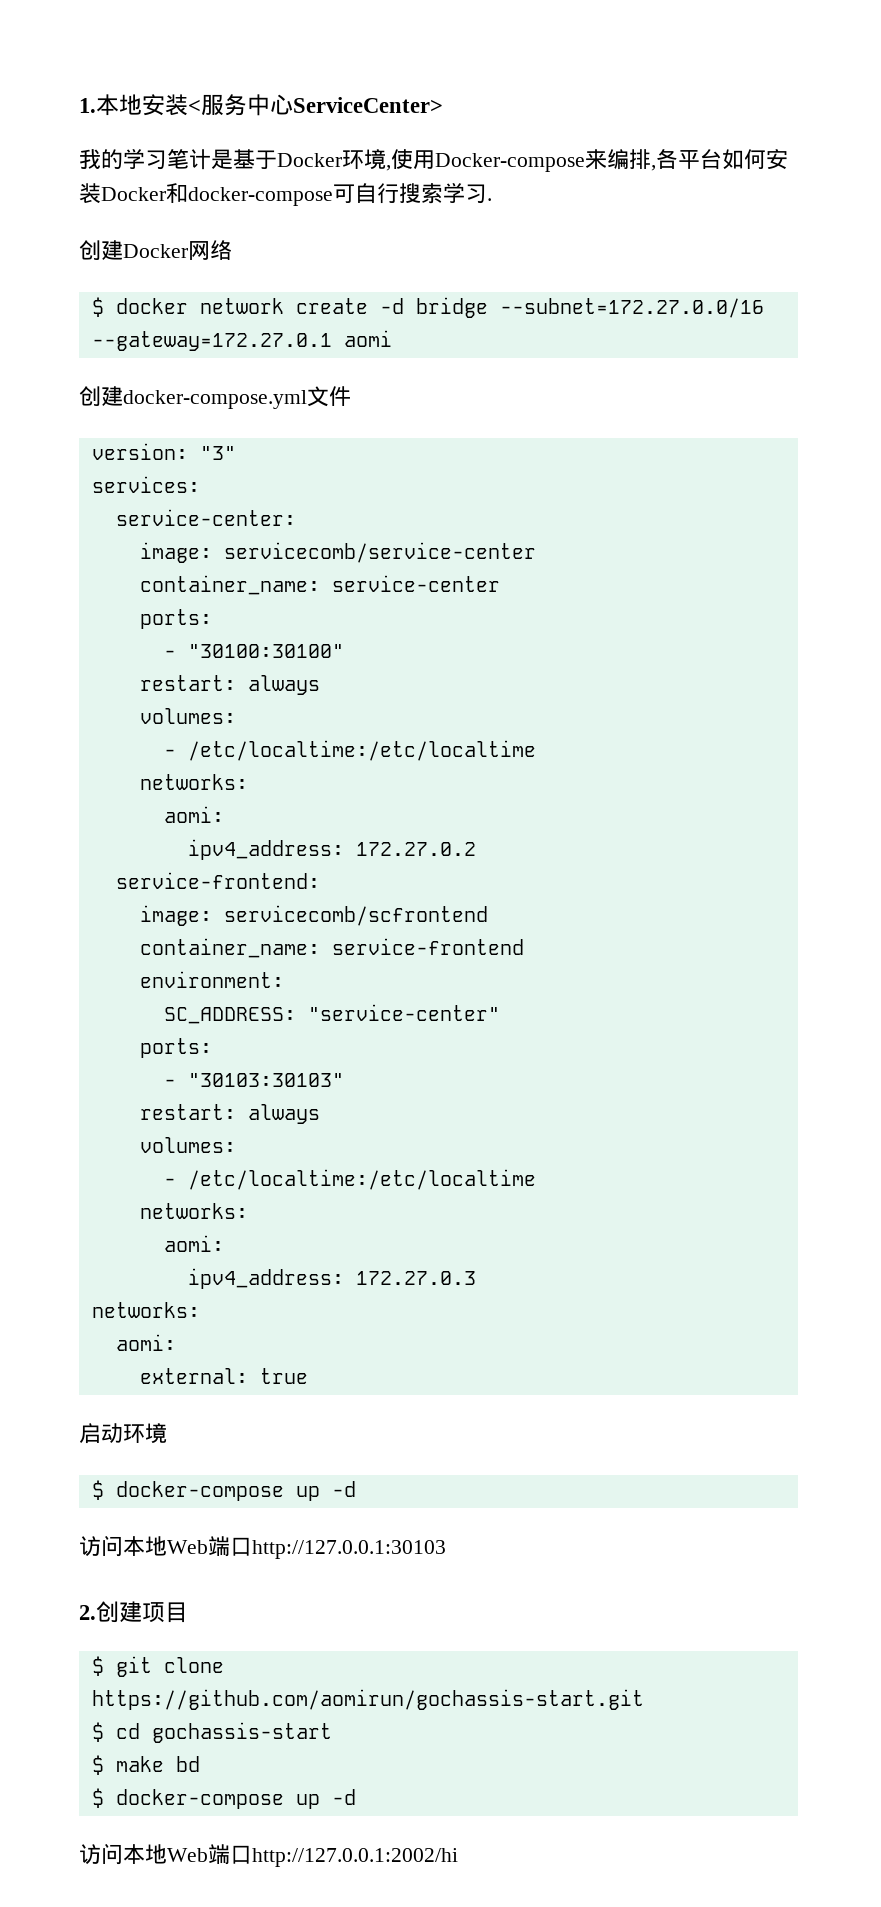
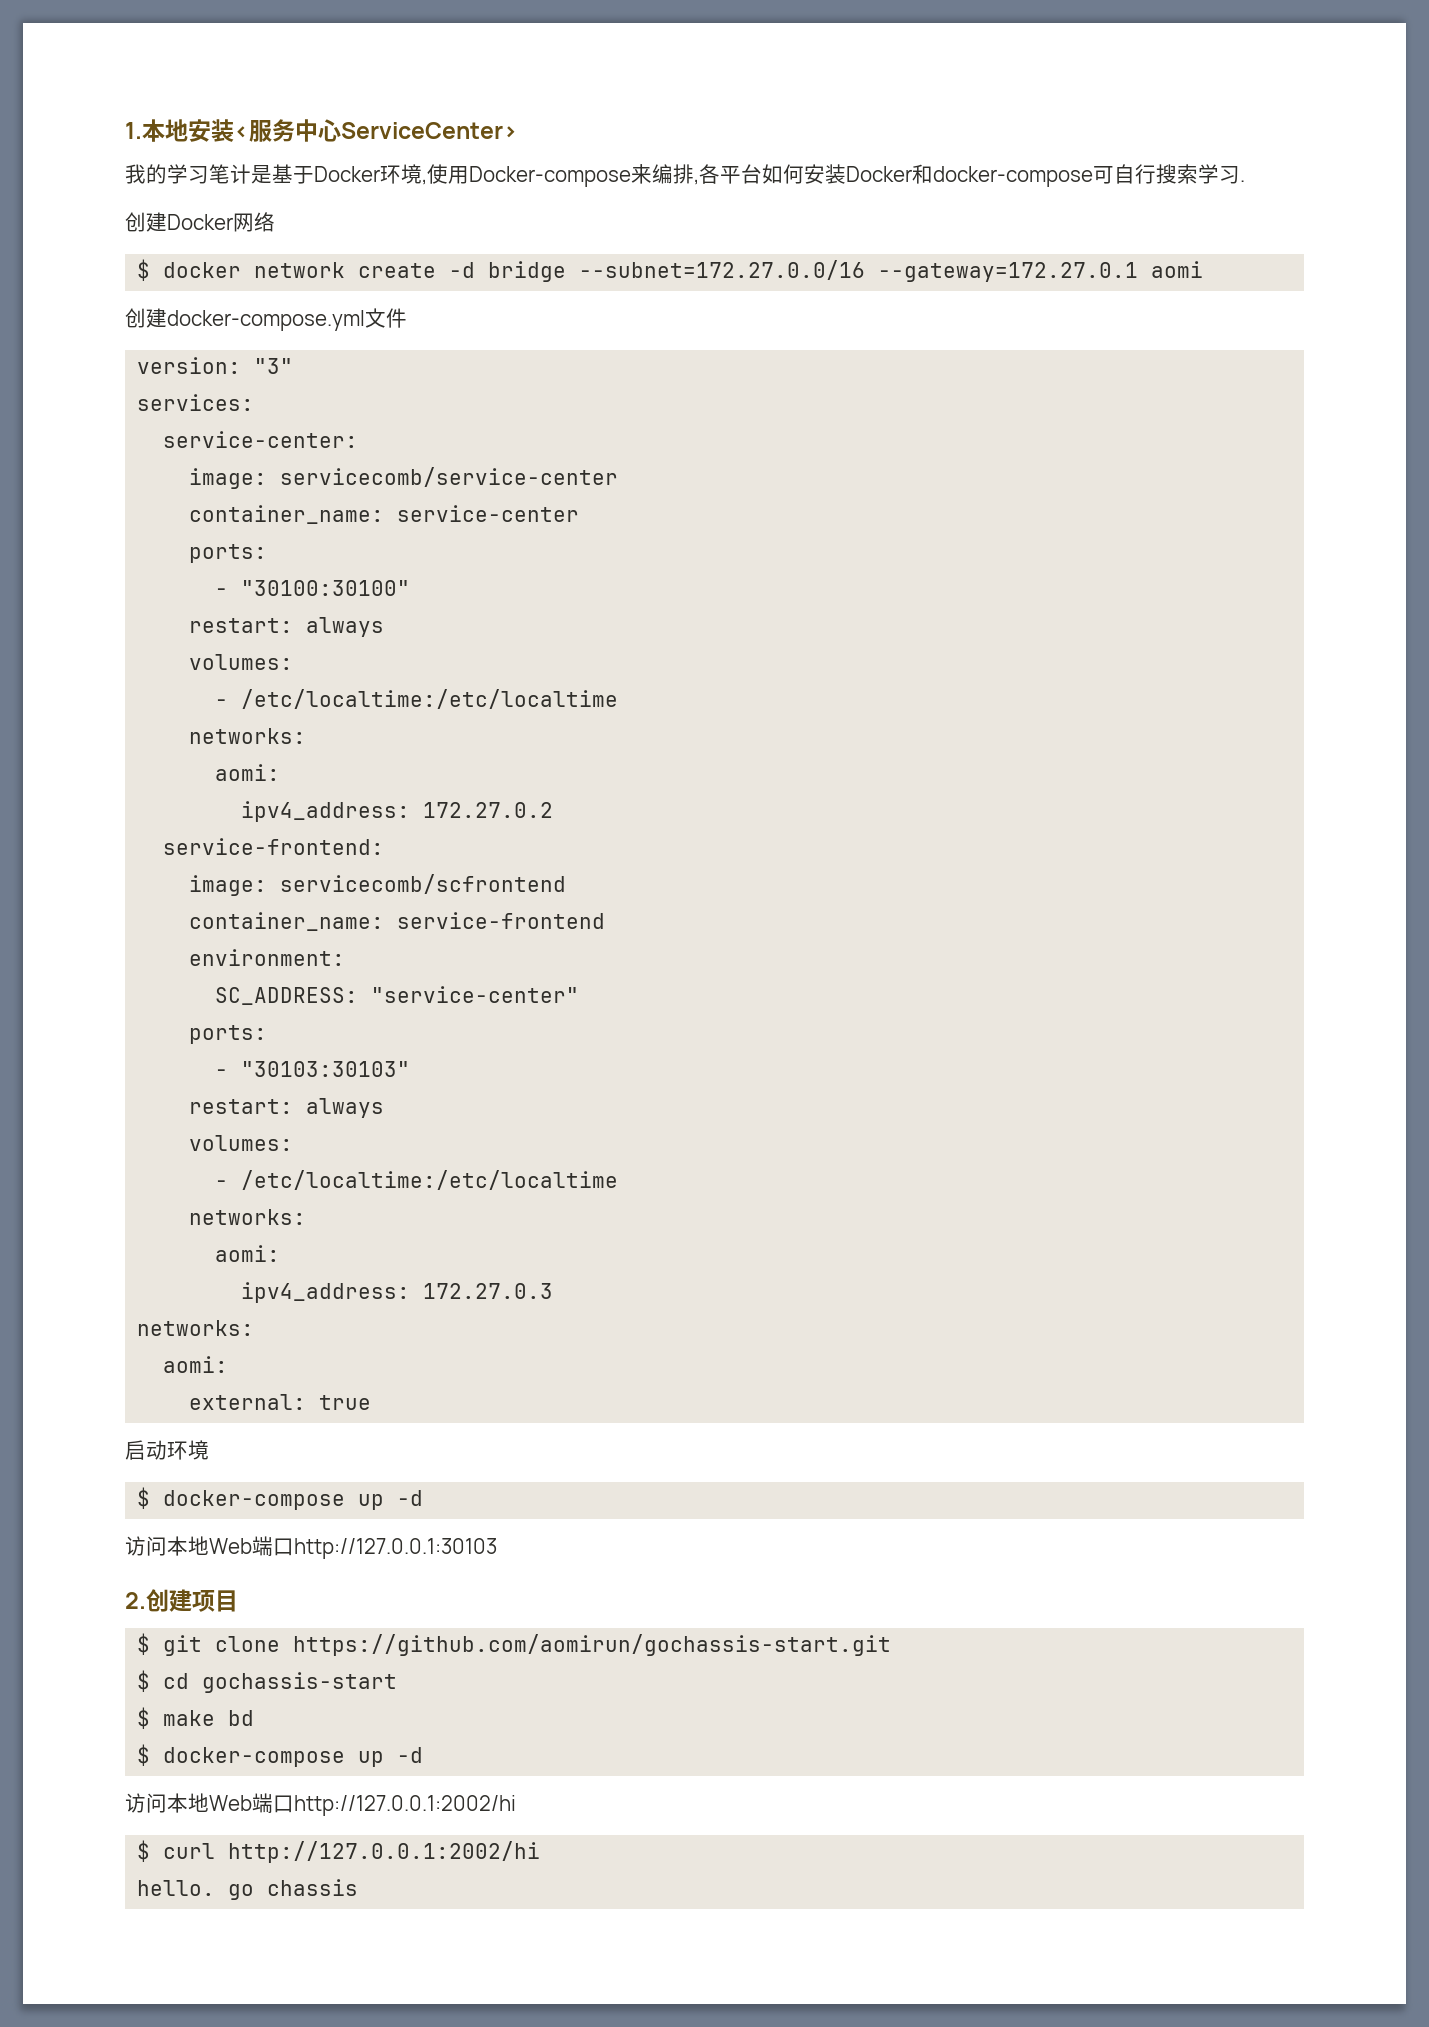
+ $ curl http://127.0.0.1:2002/hi
+ hello. go chassis

